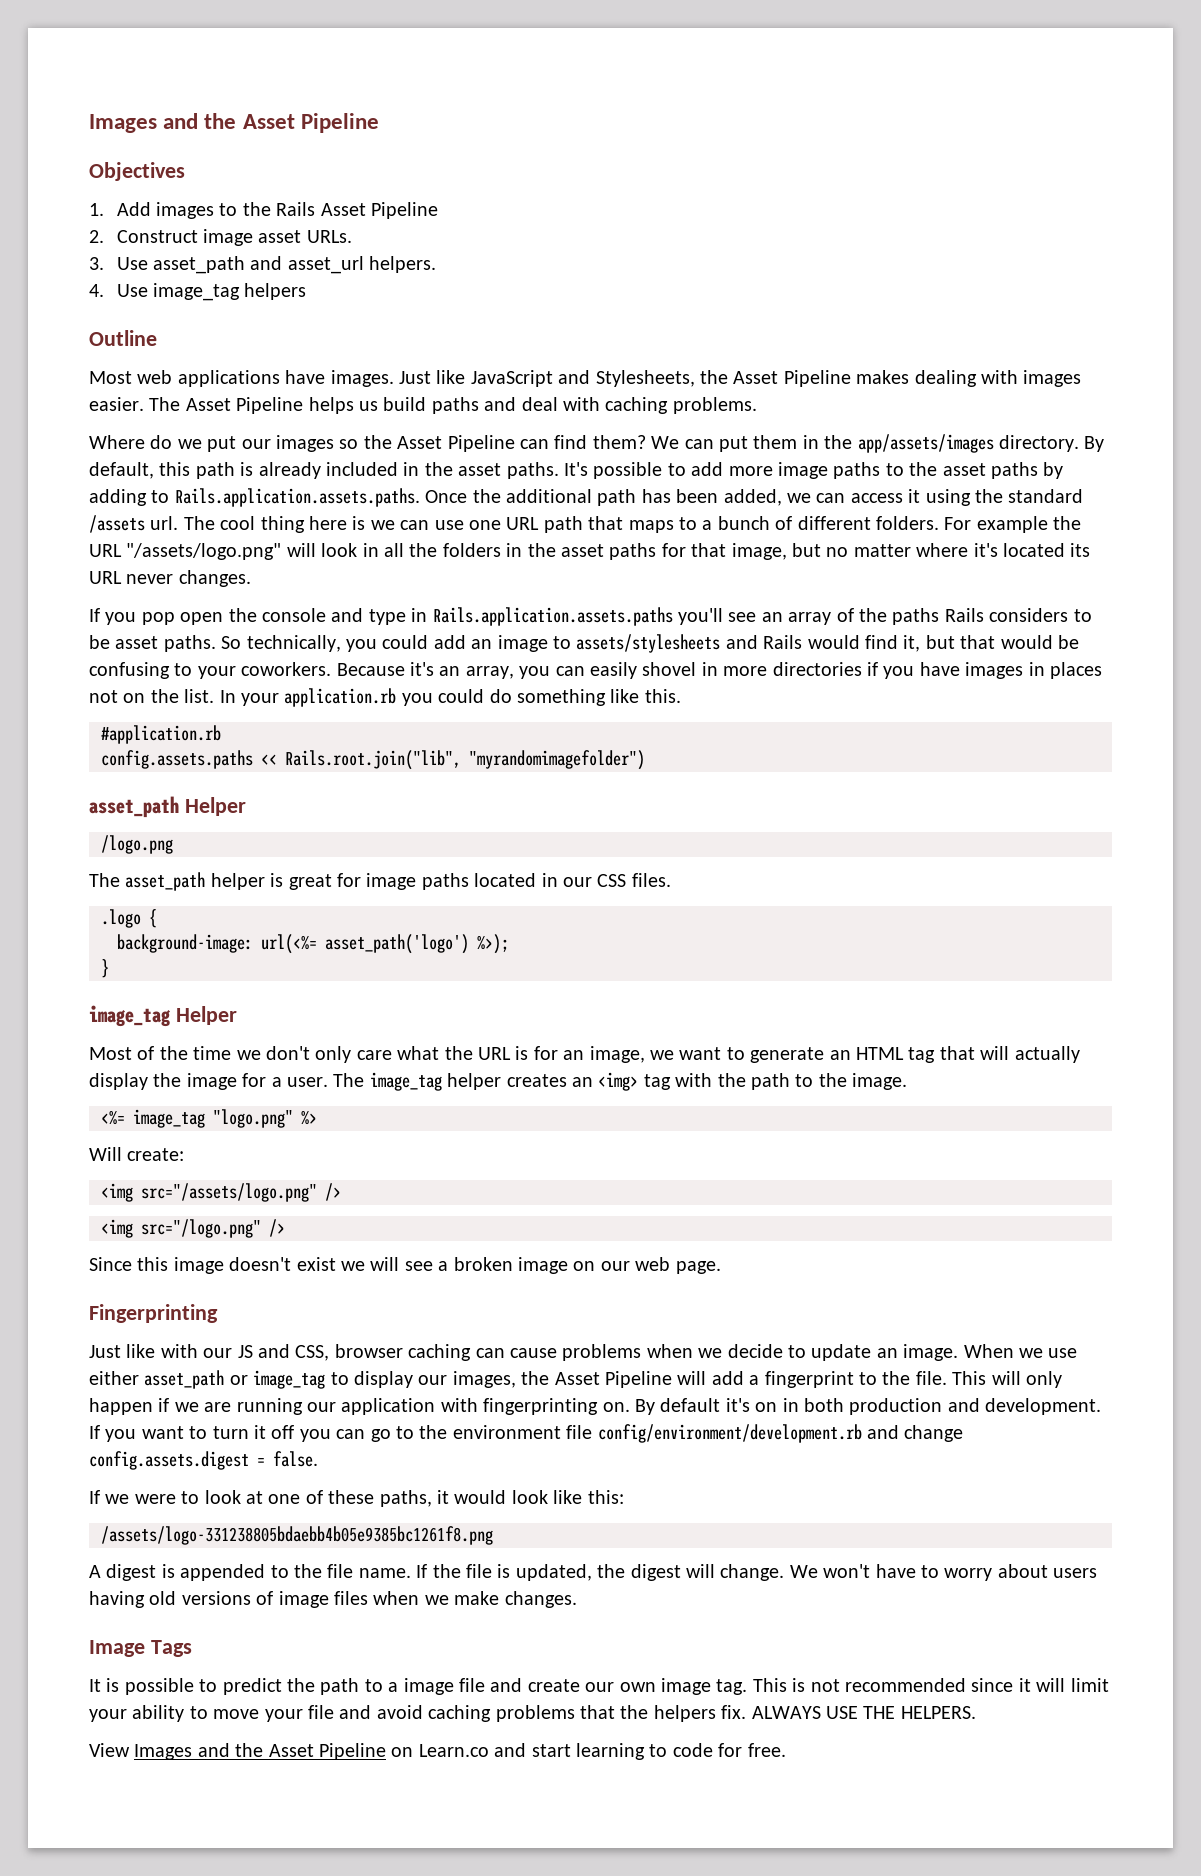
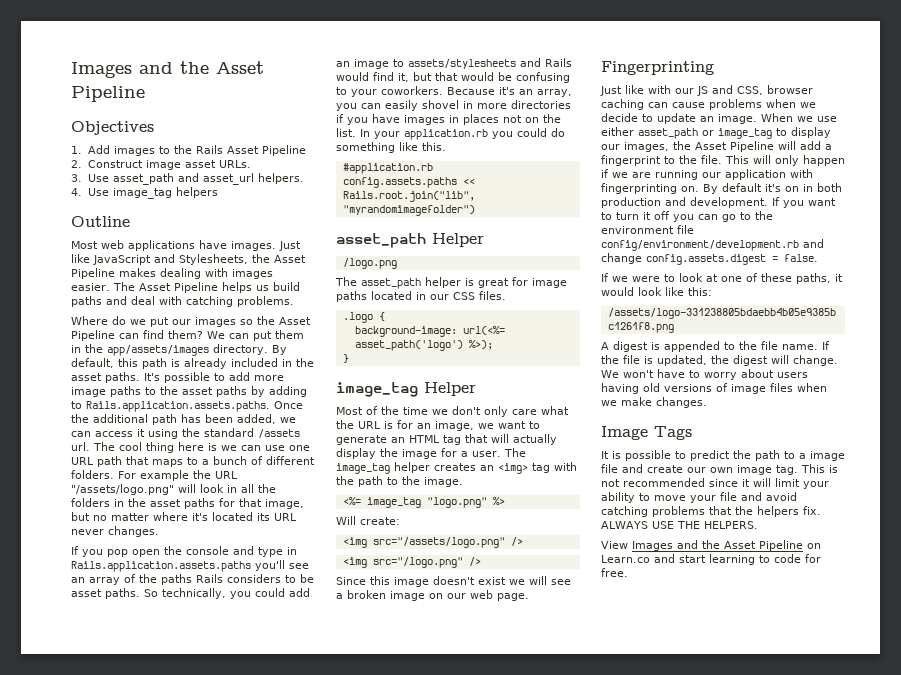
- The Asset Pipeline helps us build paths and deal with caching problems.
+ The Asset Pipeline helps us build paths and deal with catching problems.
- This is not recommended since it will limit your ability to move your file and avoid caching problems that the helpers fix.
+ This is not recommended since it will limit your ability to move your file and avoid catching problems that the helpers fix.

